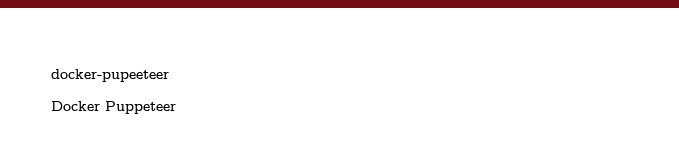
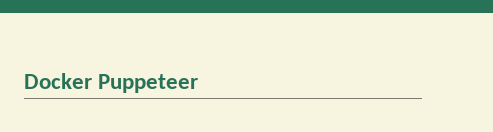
- docker-pupeeteer

